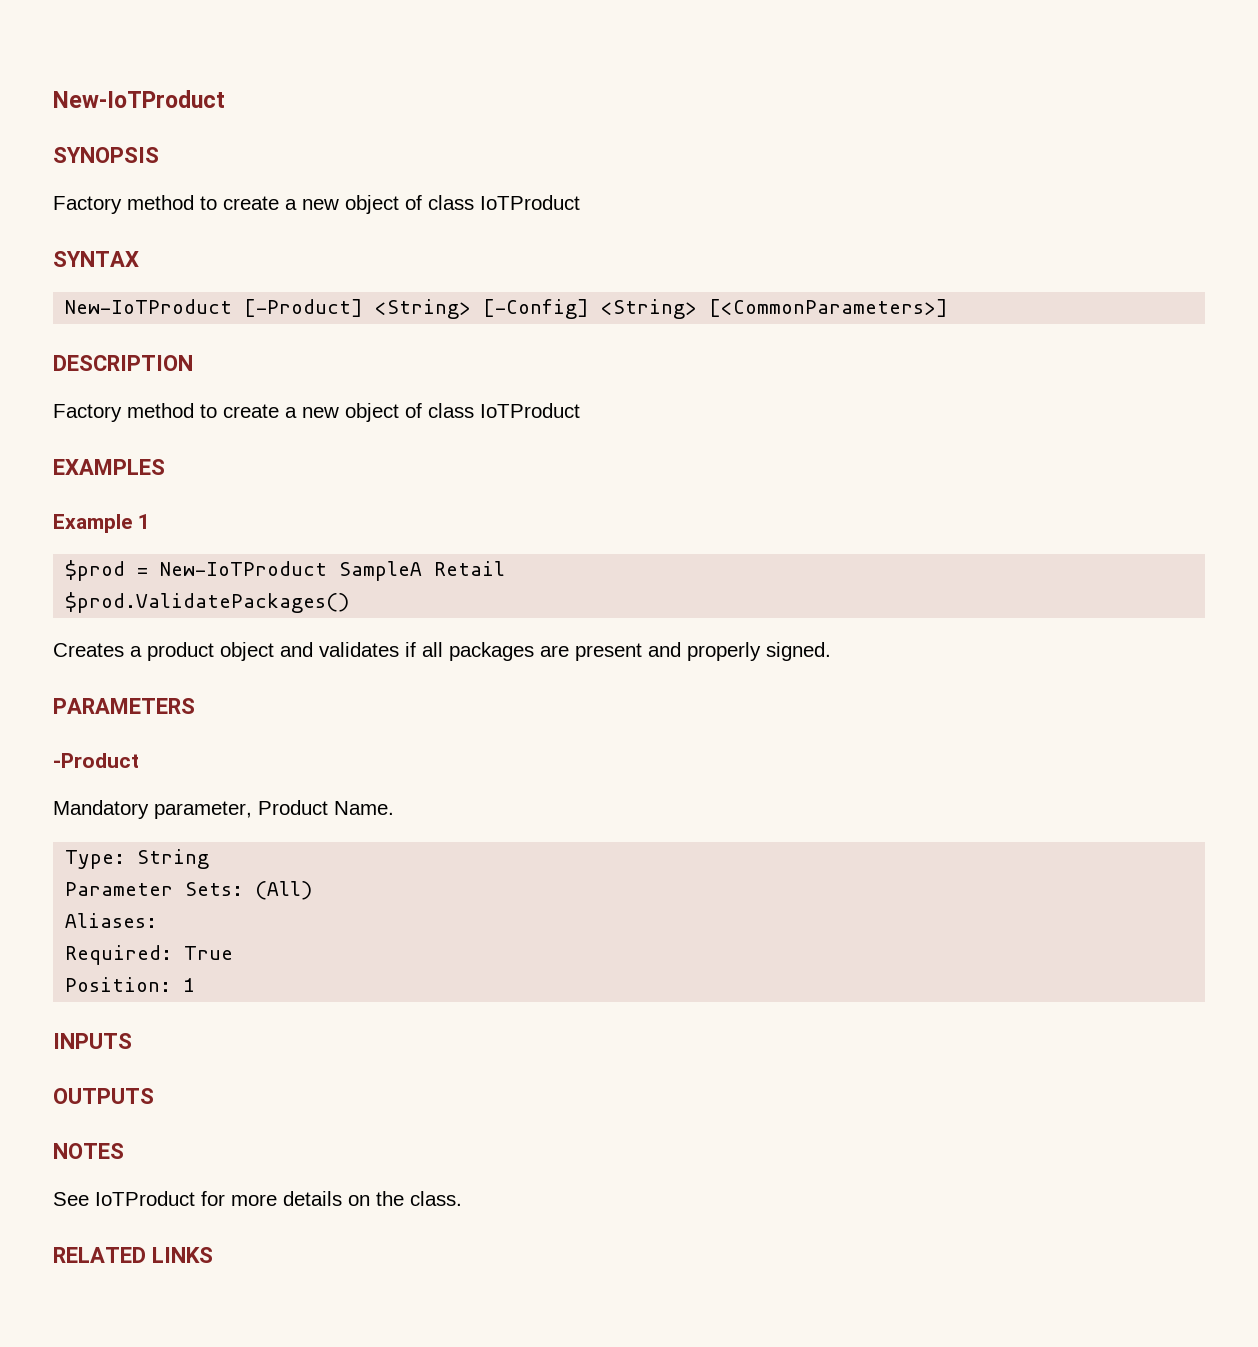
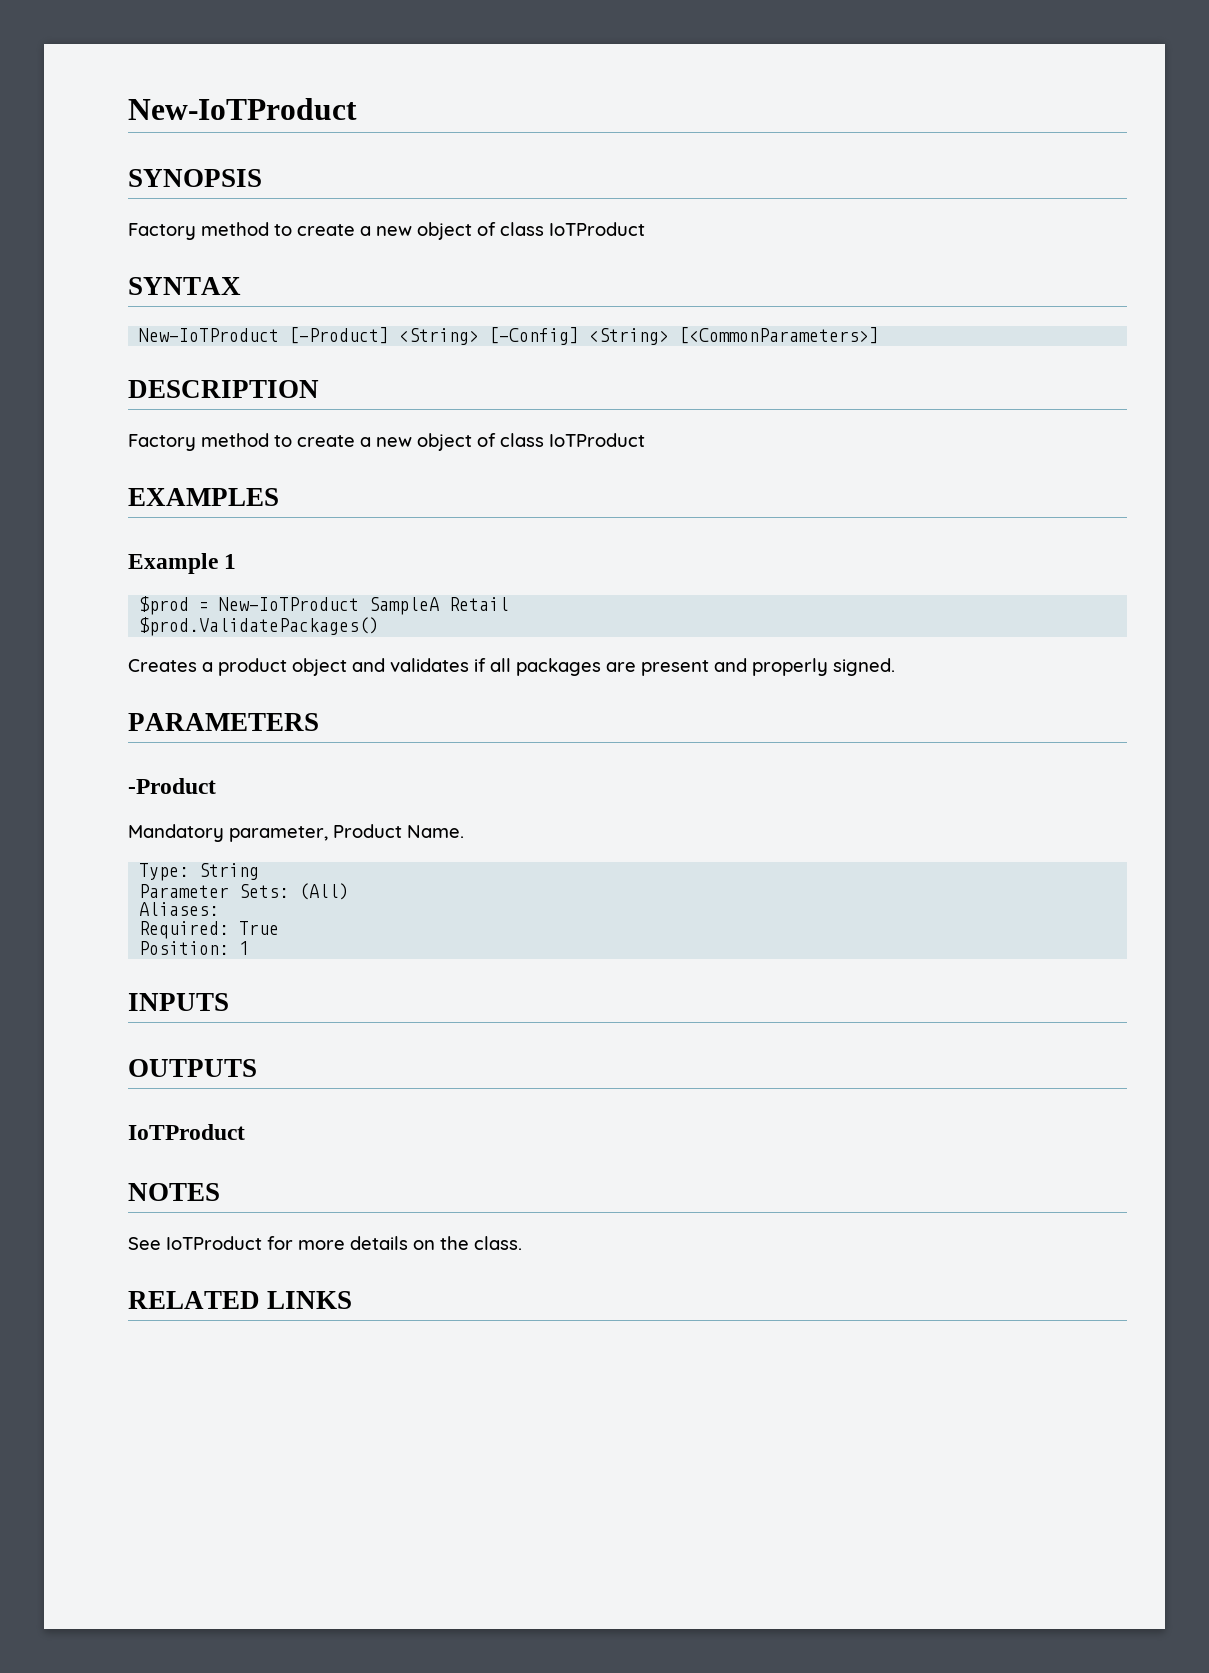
  OUTPUTS
+ IoTProduct

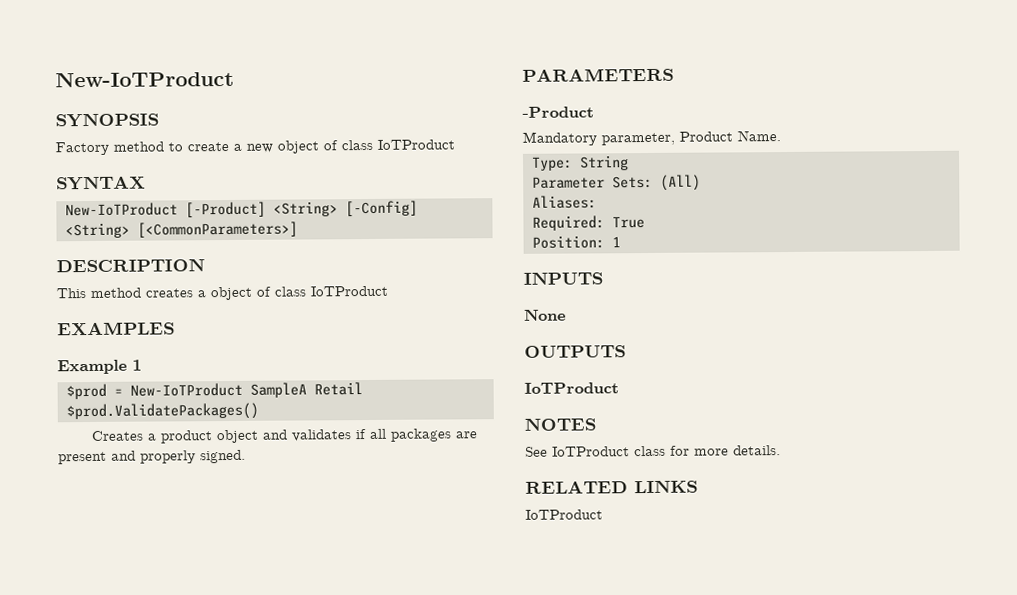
  DESCRIPTION
- Factory method to create a new object of class IoTProduct
+ This method creates a object of class IoTProduct
+ None
- See IoTProduct for more details on the class.
+ See IoTProduct class for more details.
  RELATED LINKS
+ IoTProduct

